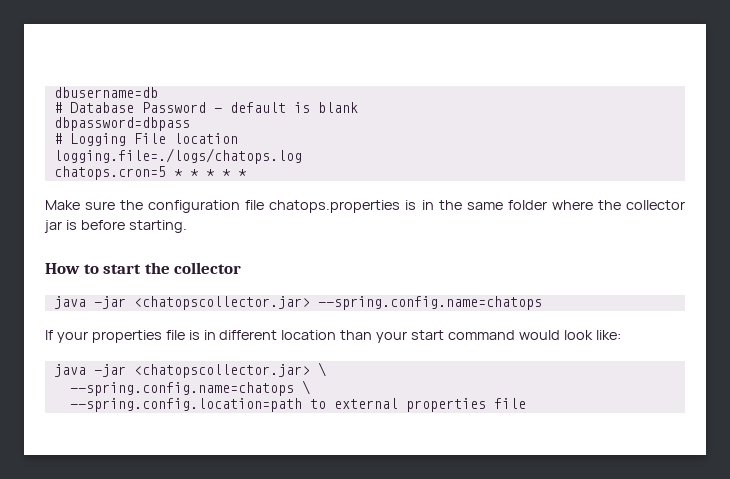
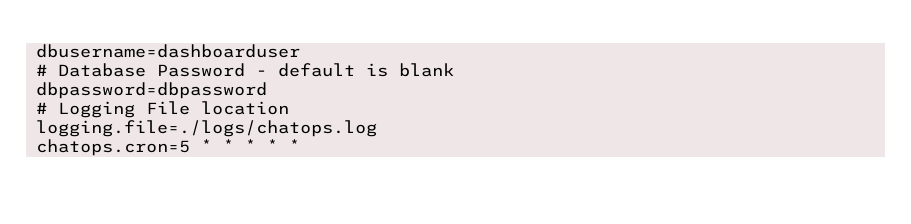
- dbusername=db
+ dbusername=dashboarduser
- dbpassword=dbpass
+ dbpassword=dbpassword
- Make sure the configuration file chatops.properties is in the same folder where the collector jar is before starting.
- How to start the collector
- java -jar <chatopscollector.jar> --spring.config.name=chatops
- If your properties file is in different location than your start command would look like:
- java -jar <chatopscollector.jar> \
- --spring.config.name=chatops \
- --spring.config.location=path to external properties file

